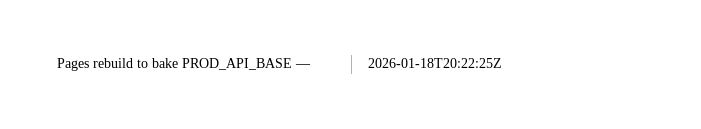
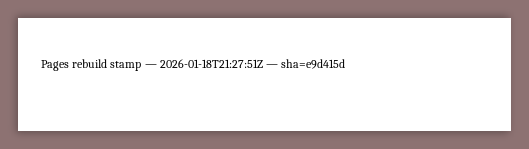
- Pages rebuild to bake PROD_API_BASE — 2026-01-18T20:22:25Z
+ Pages rebuild stamp — 2026-01-18T21:27:51Z — sha=e9d415d

